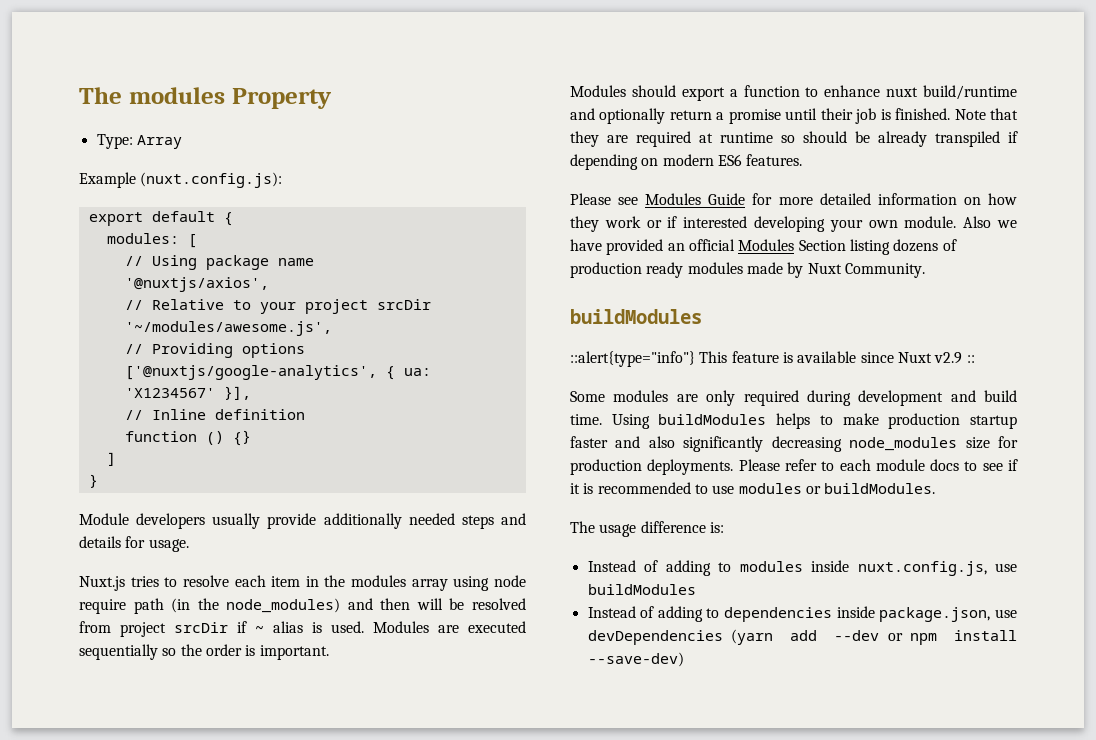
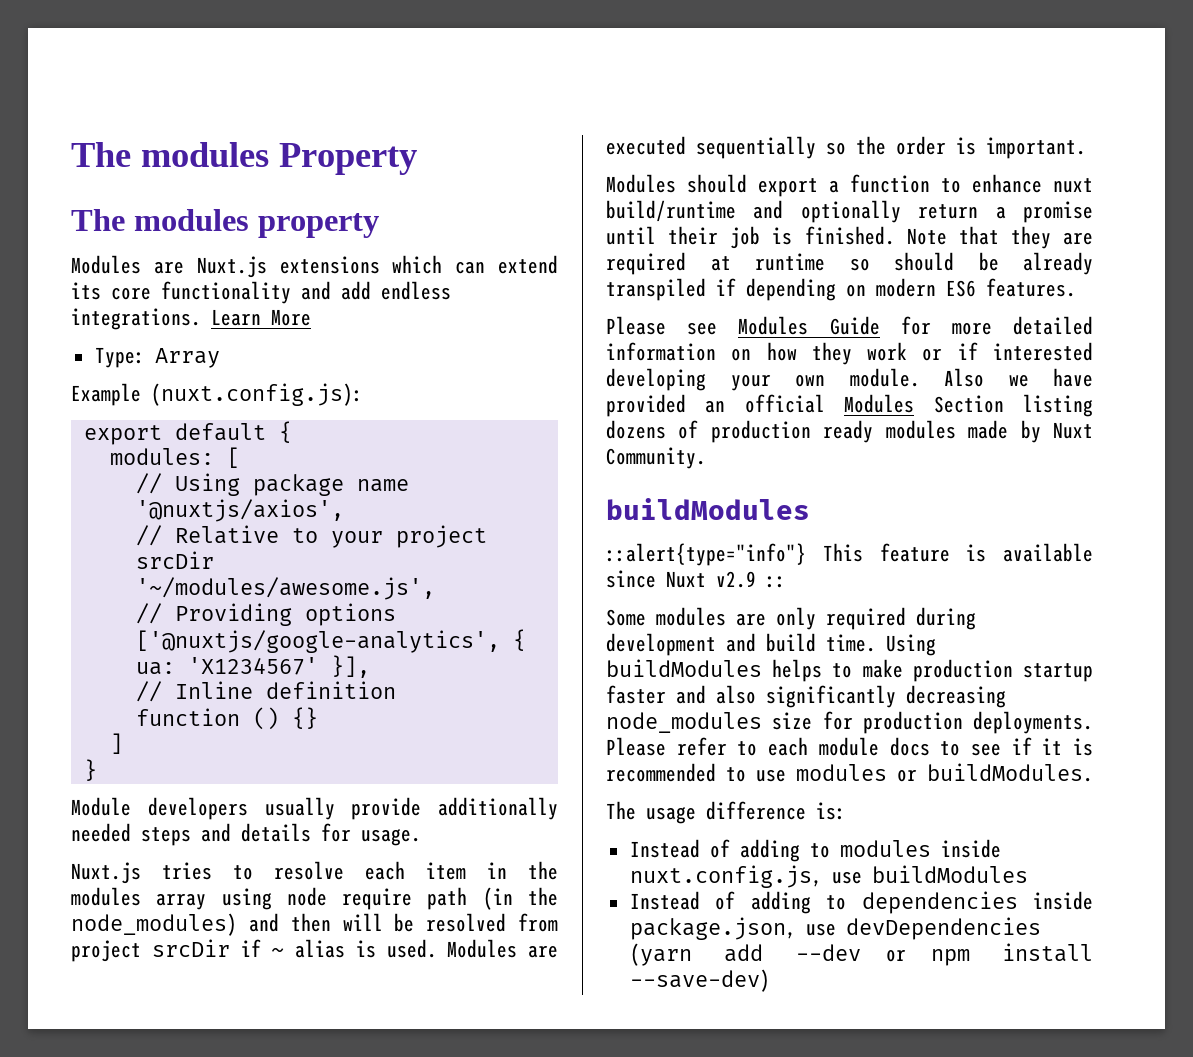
+ The modules property
+ Modules are Nuxt.js extensions which can extend its core functionality and add endless integrations. Learn More

